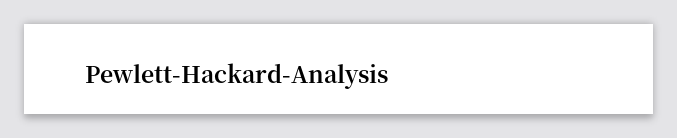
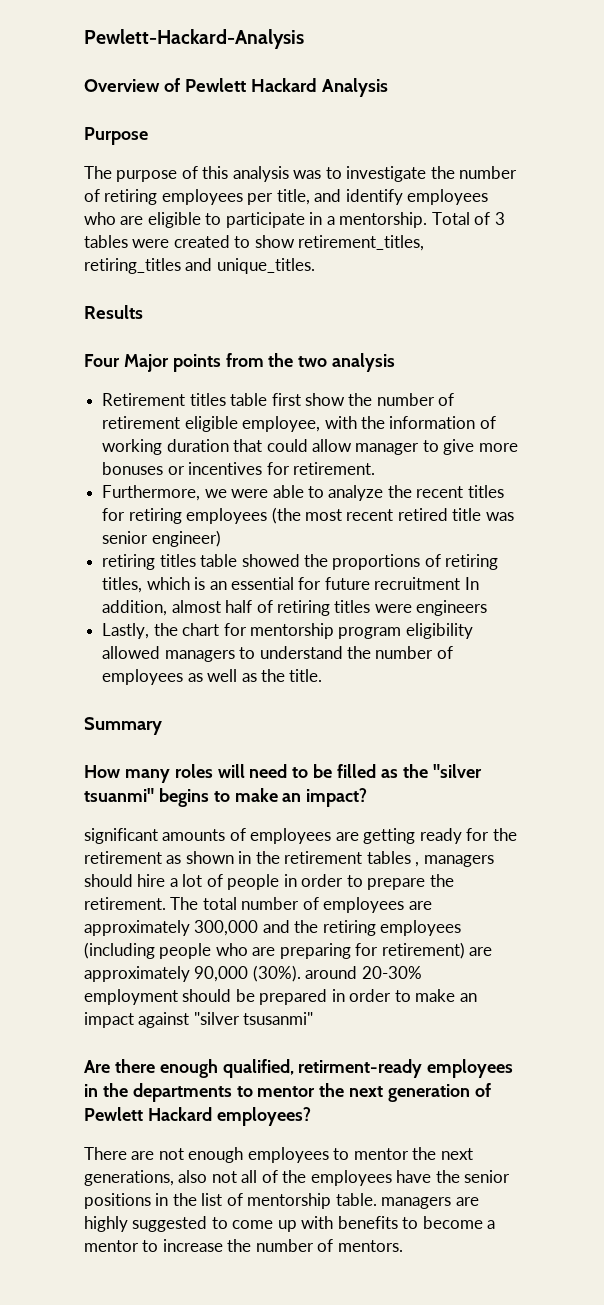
+ Overview of Pewlett Hackard Analysis
+ Purpose
+ The purpose of this analysis was to investigate the number of retiring employees per title, and identify employees who are eligible to participate in a mentorship. Total of 3 tables were created to show retirement_titles, retiring_titles and unique_titles.
+ Results
+ Four Major points from the two analysis
+ Retirement titles table first show the number of retirement eligible employee, with the information of working duration that could allow manager to give more bonuses or incentives for retirement.
+ Furthermore, we were able to analyze the recent titles for retiring employees (the most recent retired title was senior engineer)
+ retiring titles table showed the proportions of retiring titles, which is an essential for future recruitment In addition, almost half of retiring titles were engineers
+ Lastly, the chart for mentorship program eligibility allowed managers to understand the number of employees as well as the title.
+ Summary
+ How many roles will need to be filled as the "silver tsuanmi" begins to make an impact?
+ significant amounts of employees are getting ready for the retirement as shown in the retirement tables , managers should hire a lot of people in order to prepare the retirement. The total number of employees are approximately 300,000 and the retiring employees (including people who are preparing for retirement) are approximately 90,000 (30%). around 20-30% employment should be prepared in order to make an impact against "silver tsusanmi"
+ Are there enough qualified, retirment-ready employees in the departments to mentor the next generation of Pewlett Hackard employees?
+ There are not enough employees to mentor the next generations, also not all of the employees have the senior positions in the list of mentorship table. managers are highly suggested to come up with benefits to become a mentor to increase the number of mentors.

